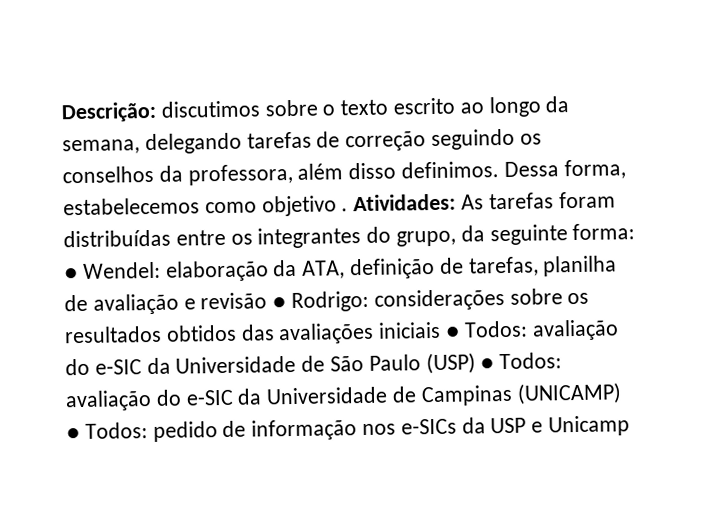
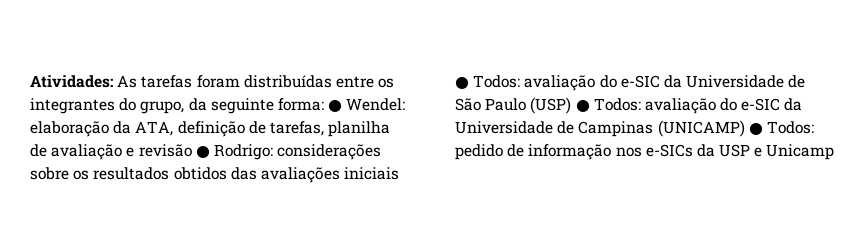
- Descrição: discutimos sobre o texto escrito ao longo da semana, delegando tarefas de correção seguindo os conselhos da professora, além disso definimos. Dessa forma, estabelecemos como objetivo .

